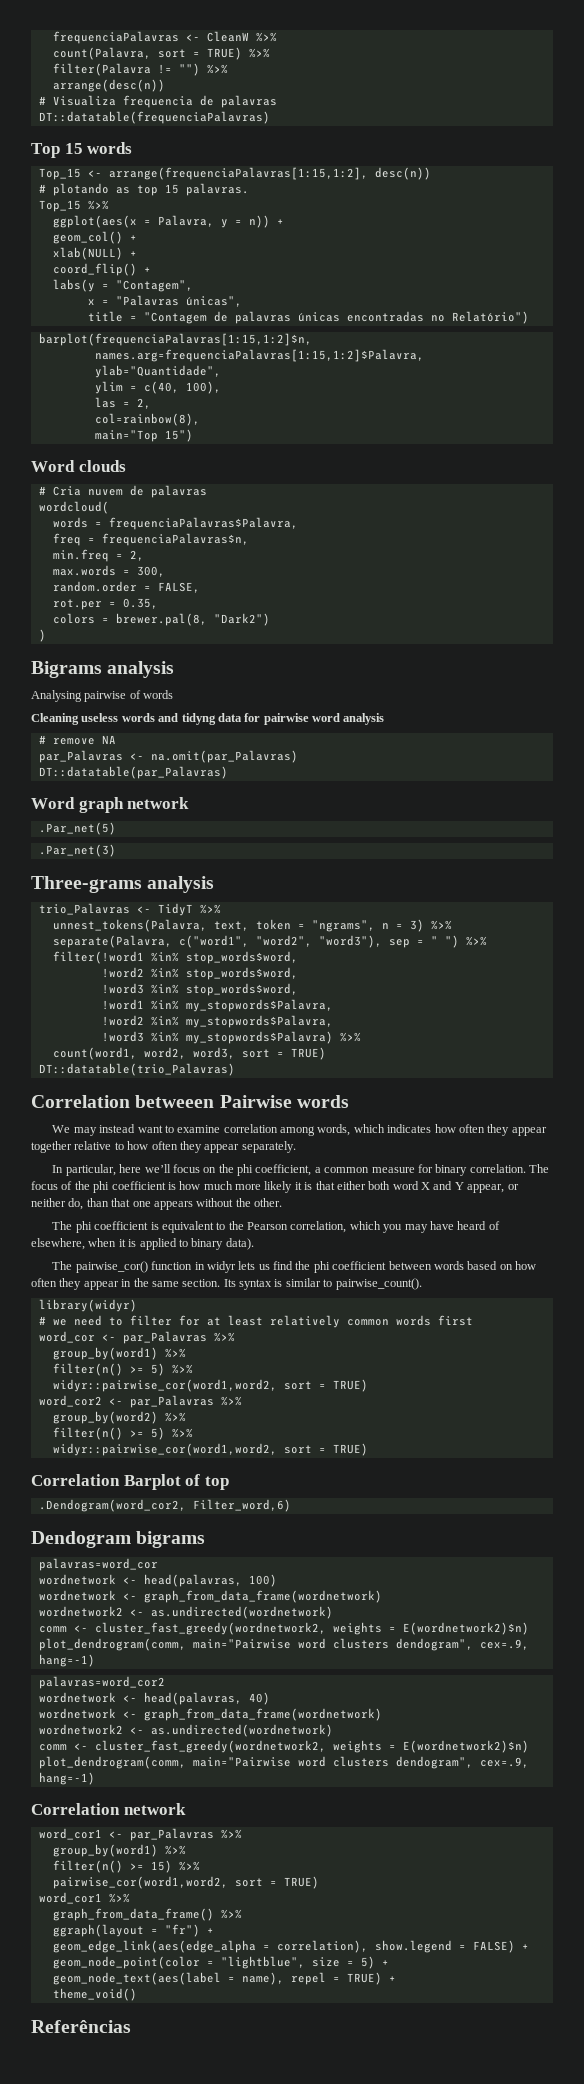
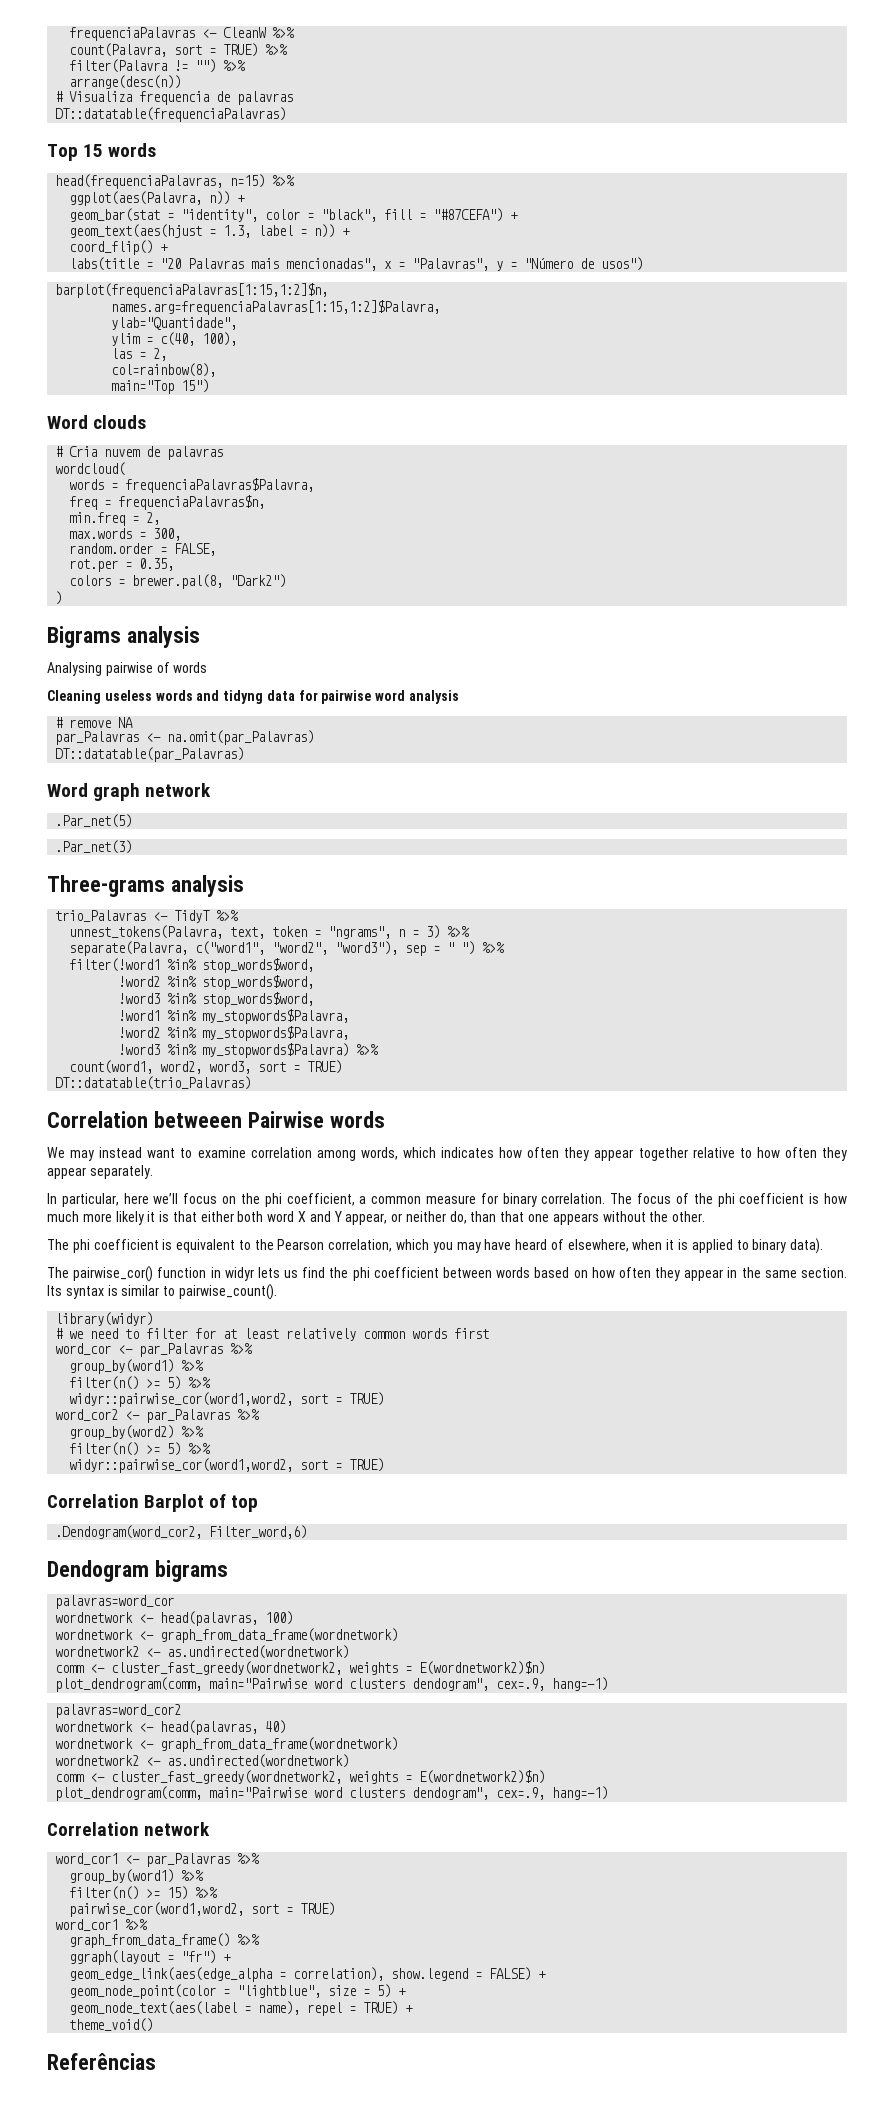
- Top_15 <- arrange(frequenciaPalavras[1:15,1:2], desc(n))
- # plotando as top 15 palavras.
- Top_15 %>%
- ggplot(aes(x = Palavra, y = n)) +
- geom_col() +
- xlab(NULL) +
+ head(frequenciaPalavras, n=15) %>%
+ ggplot(aes(Palavra, n)) +
+ geom_bar(stat = "identity", color = "black", fill = "#87CEFA") +
+ geom_text(aes(hjust = 1.3, label = n)) +
  coord_flip() +
- labs(y = "Contagem",
- x = "Palavras únicas",
- title = "Contagem de palavras únicas encontradas no Relatório")
+ labs(title = "20 Palavras mais mencionadas", x = "Palavras", y = "Número de usos")

